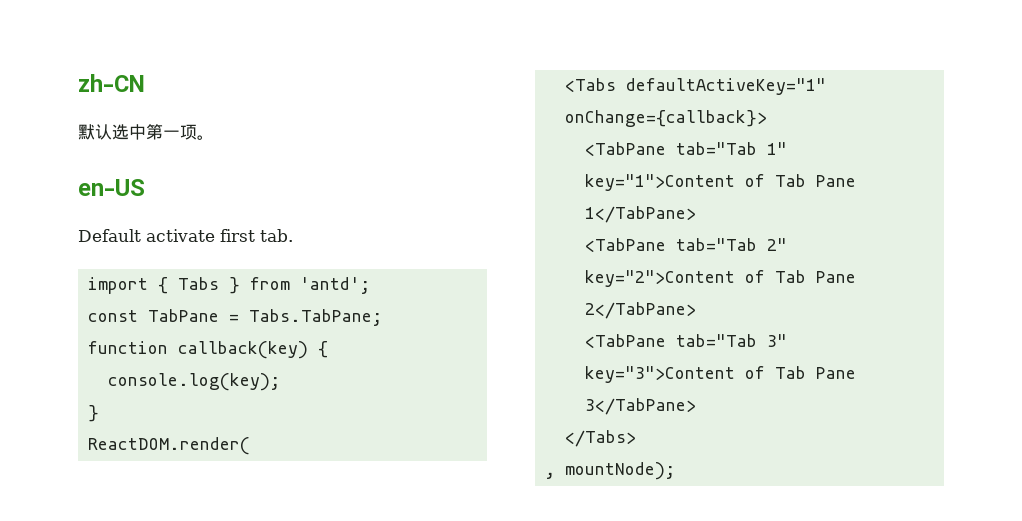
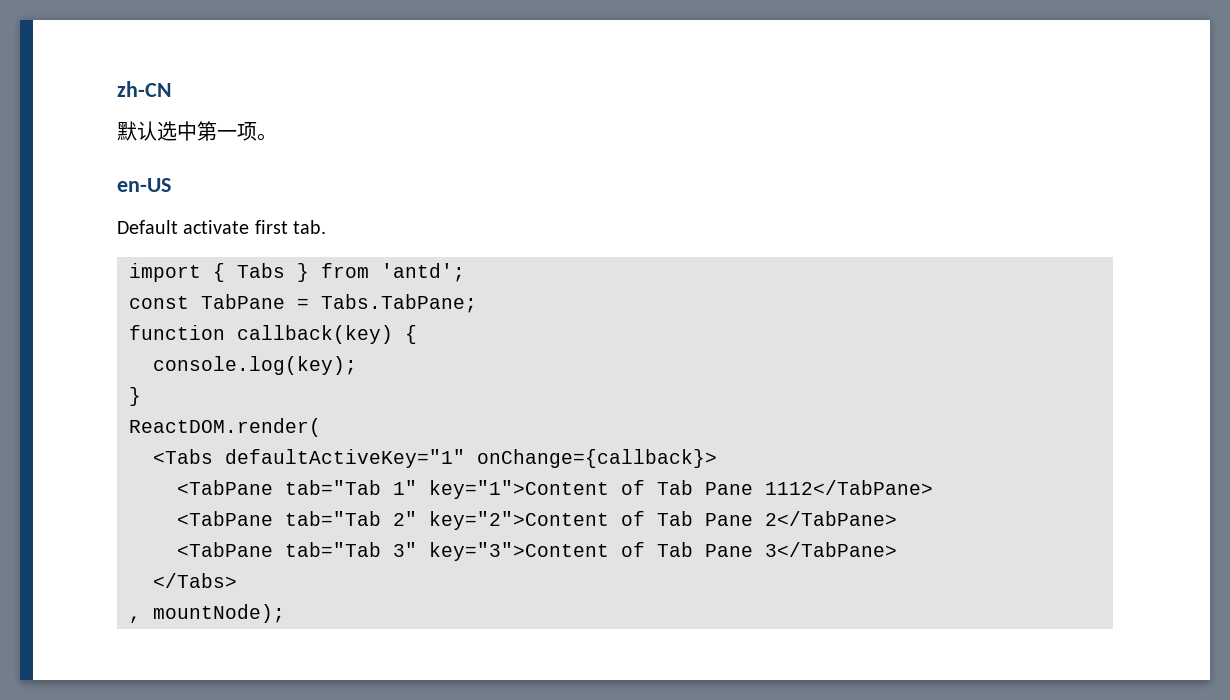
- <TabPane tab="Tab 1" key="1">Content of Tab Pane 1</TabPane>
+ <TabPane tab="Tab 1" key="1">Content of Tab Pane 1112</TabPane>

